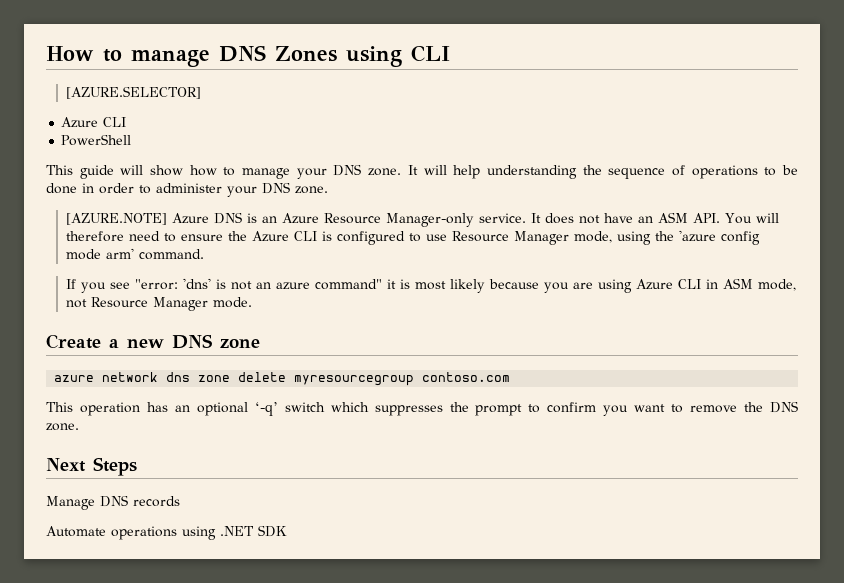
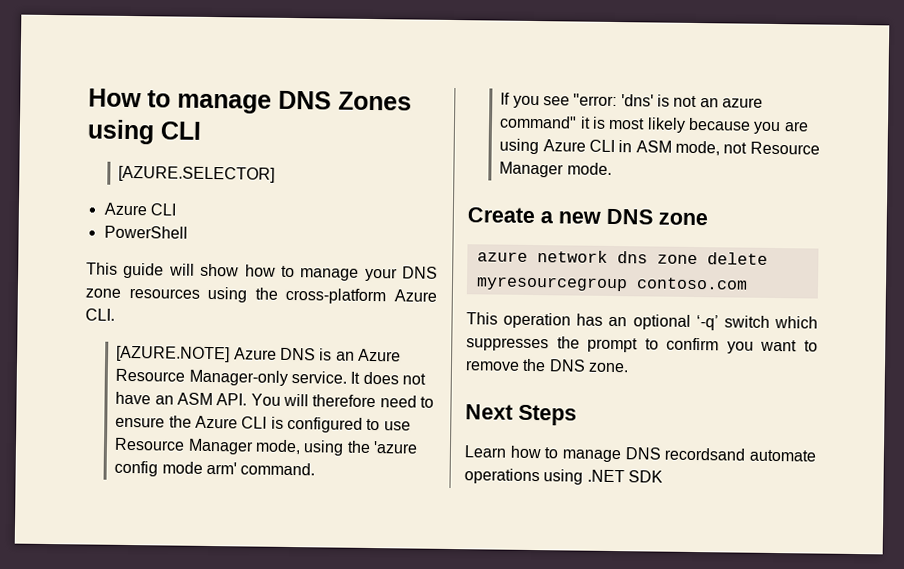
- This guide will show how to manage your DNS zone. It will help understanding the sequence of operations to be done in order to administer your DNS zone.
+ This guide will show how to manage your DNS zone resources using the cross-platform Azure CLI.
- Manage DNS records
- Automate operations using .NET SDK
+ Learn how to manage DNS recordsand automate operations using .NET SDK

